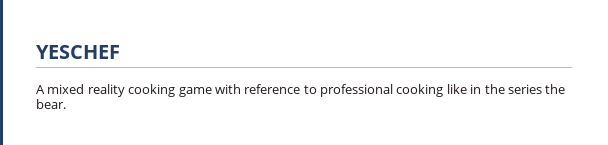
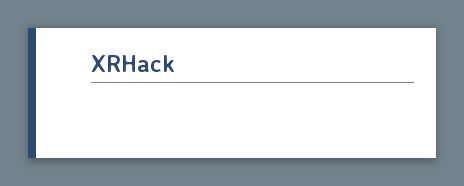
- YESCHEF
- A mixed reality cooking game with reference to professional cooking like in the series the bear.
+ XRHack

